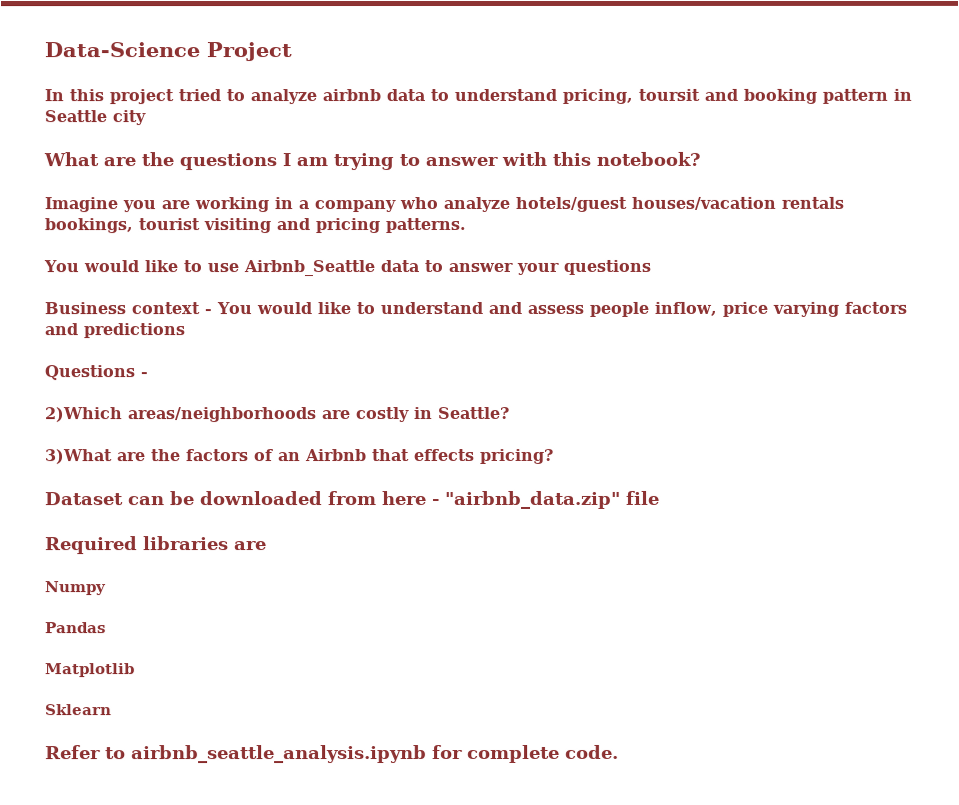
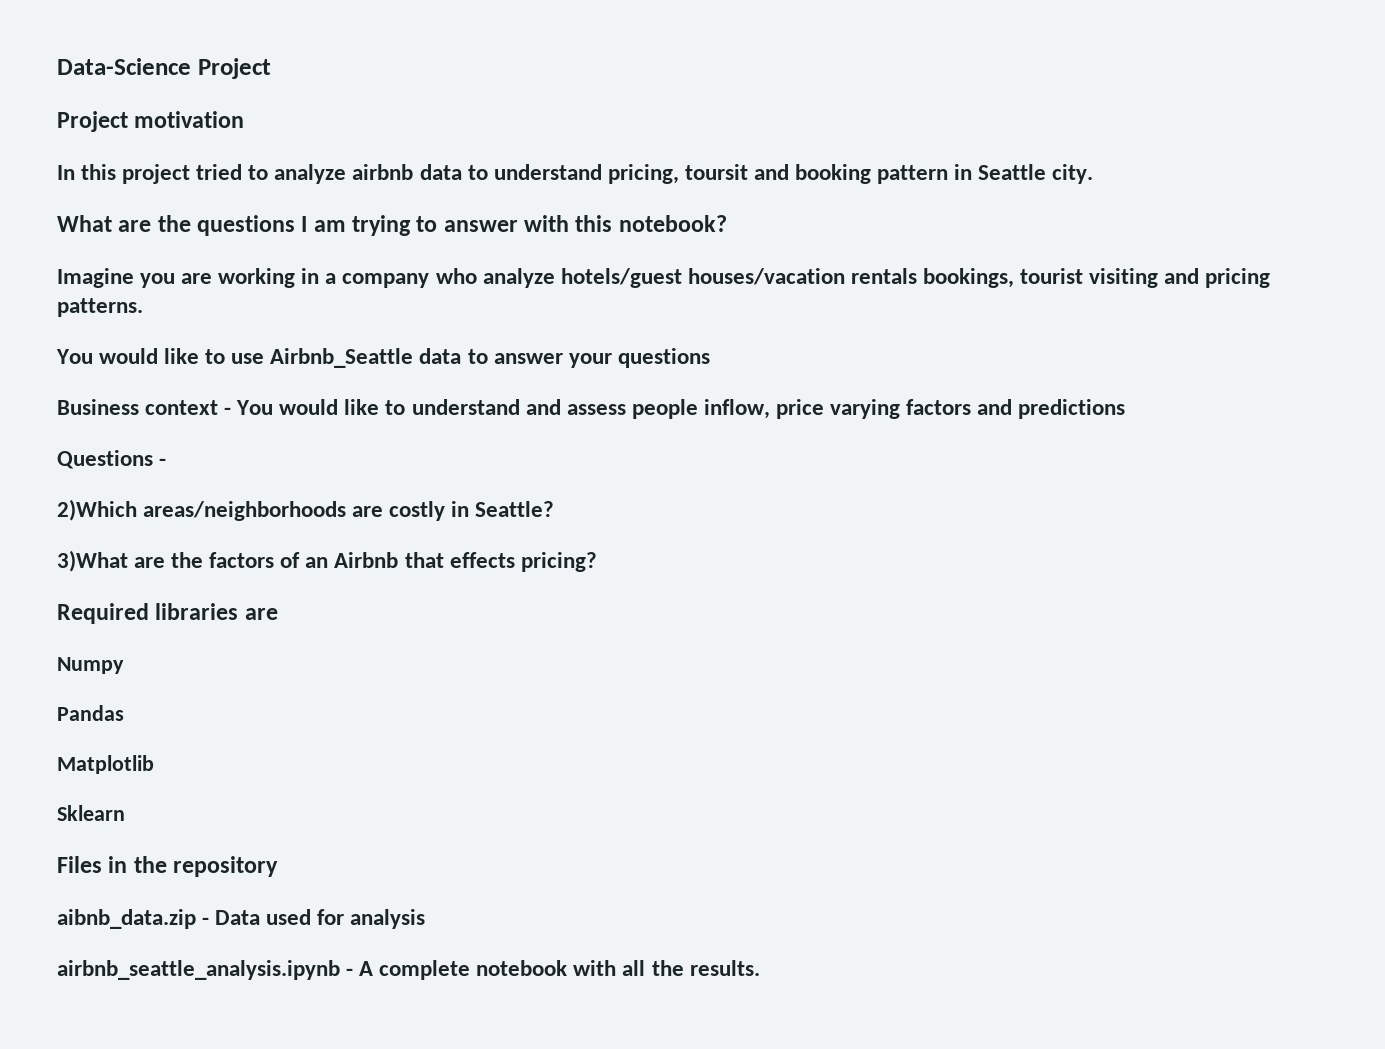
+ Project motivation
- In this project tried to analyze airbnb data to understand pricing, toursit and booking pattern in Seattle city
+ In this project tried to analyze airbnb data to understand pricing, toursit and booking pattern in Seattle city.
- Dataset can be downloaded from here - "airbnb_data.zip" file
- Refer to airbnb_seattle_analysis.ipynb for complete code.
+ Files in the repository
+ aibnb_data.zip - Data used for analysis
+ airbnb_seattle_analysis.ipynb - A complete notebook with all the results.

